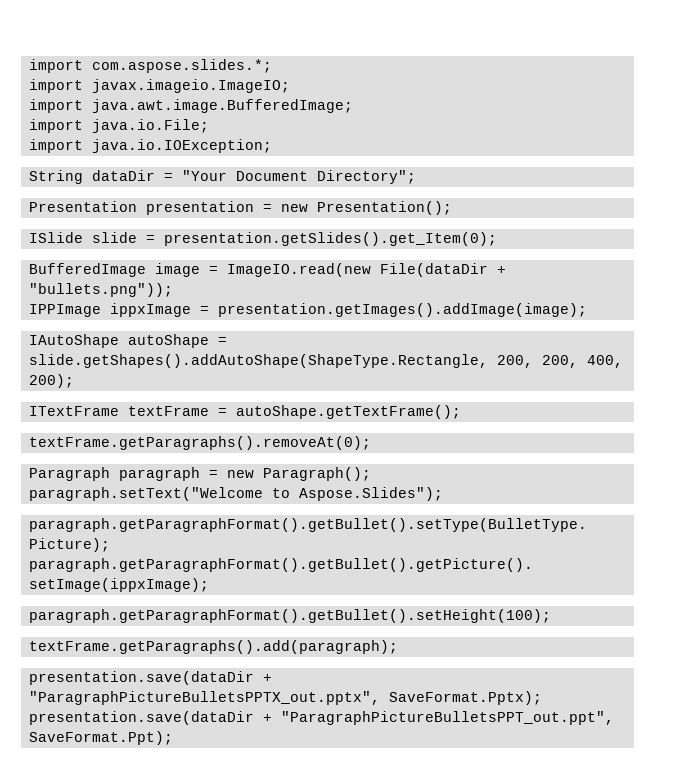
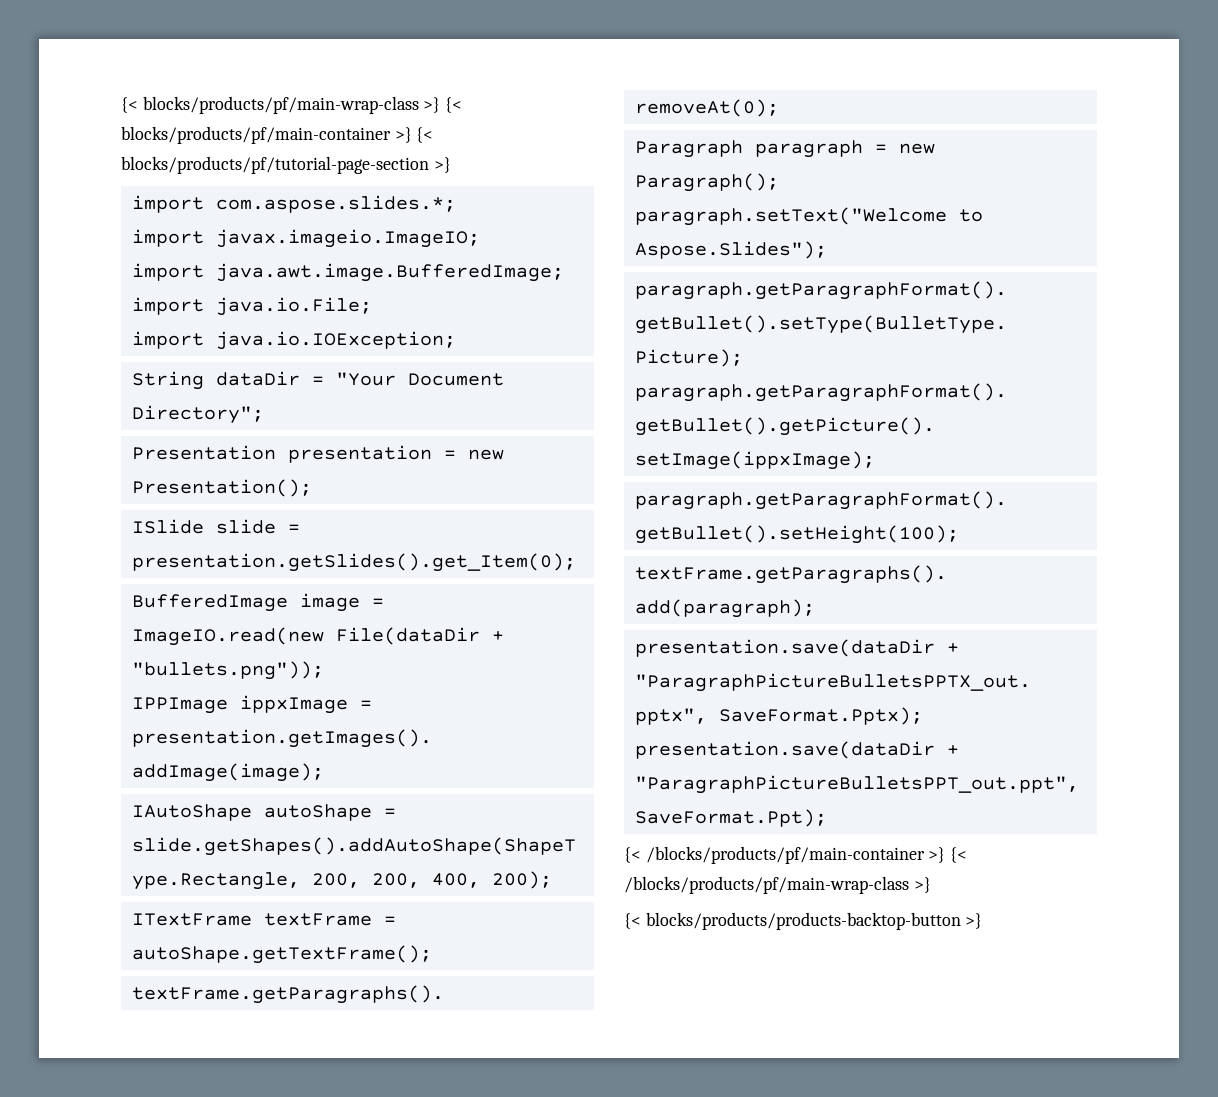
+ {< blocks/products/pf/main-wrap-class >} {< blocks/products/pf/main-container >} {< blocks/products/pf/tutorial-page-section >}
+ {< /blocks/products/pf/main-container >} {< /blocks/products/pf/main-wrap-class >}
+ {< blocks/products/products-backtop-button >}

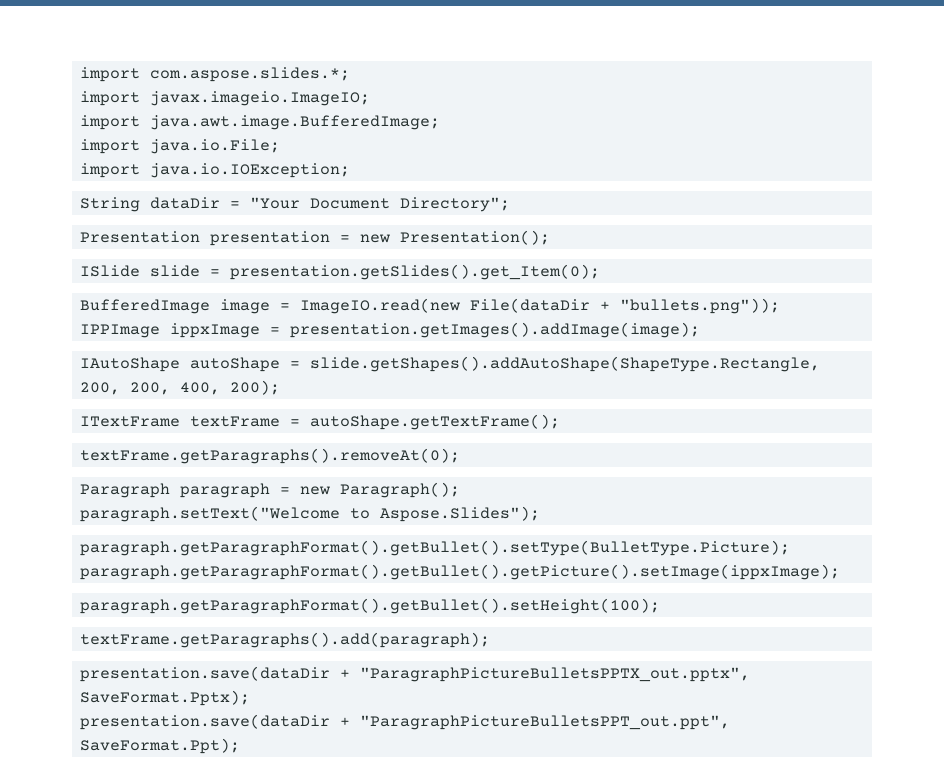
- {< blocks/products/pf/main-wrap-class >} {< blocks/products/pf/main-container >} {< blocks/products/pf/tutorial-page-section >}
- {< /blocks/products/pf/main-container >} {< /blocks/products/pf/main-wrap-class >}
- {< blocks/products/products-backtop-button >}

